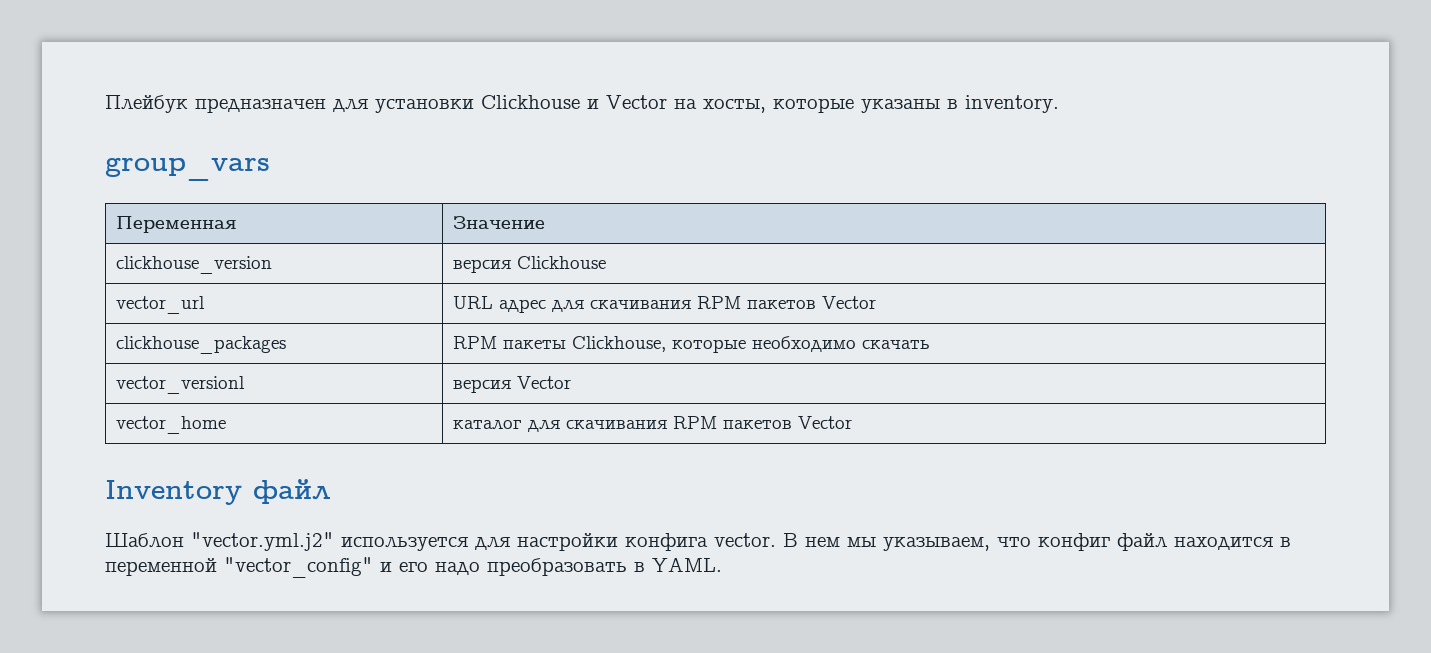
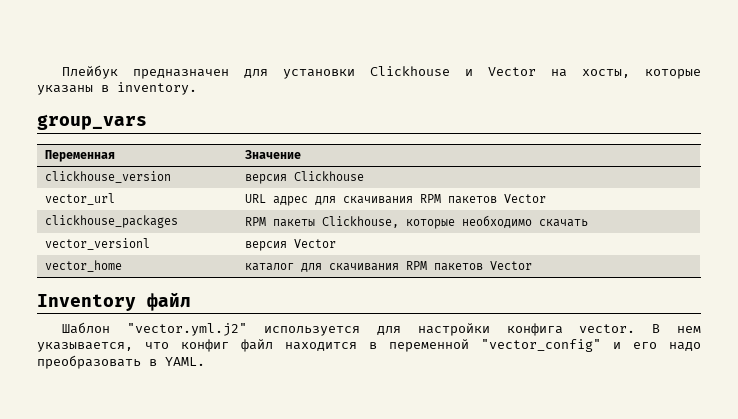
- В нем мы указываем, что конфиг файл находится в переменной "vector_config" и его надо преобразовать в YAML.
+ В нем указывается, что конфиг файл находится в переменной "vector_config" и его надо преобразовать в YAML.

